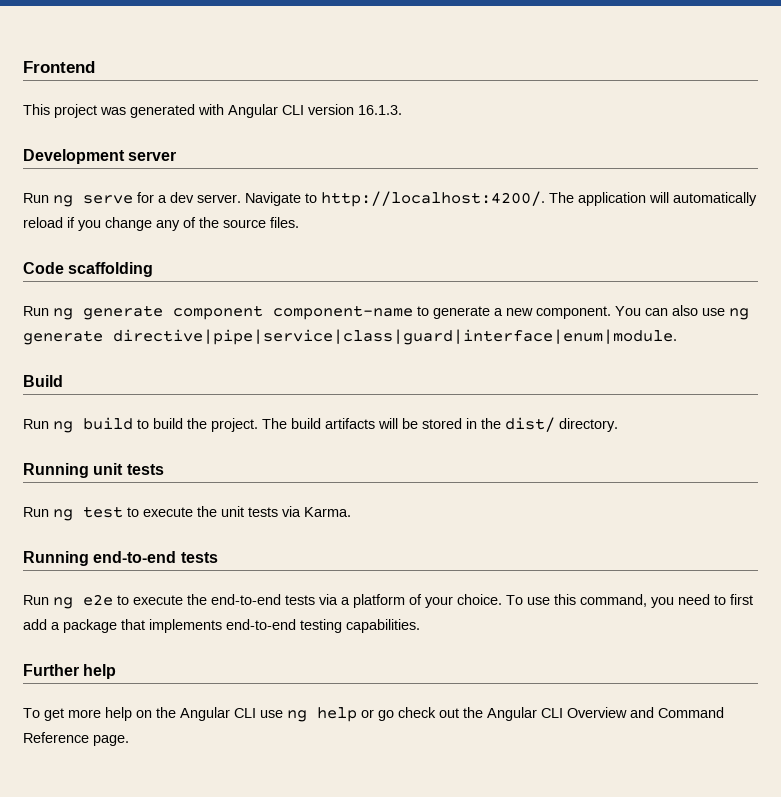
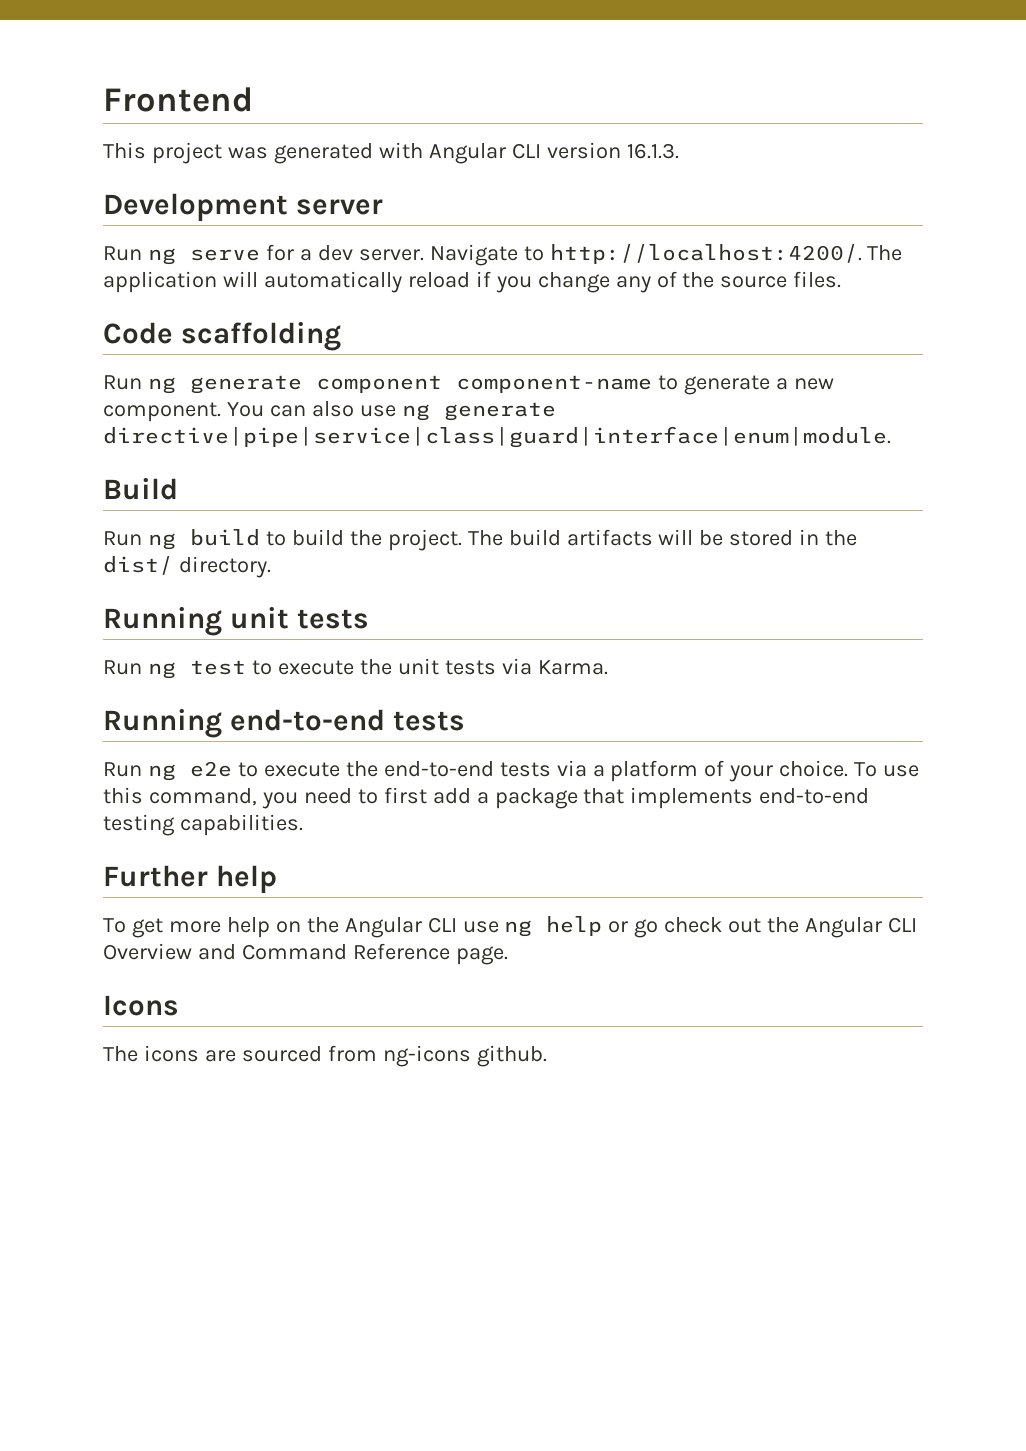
+ Icons
+ The icons are sourced from ng-icons github.

